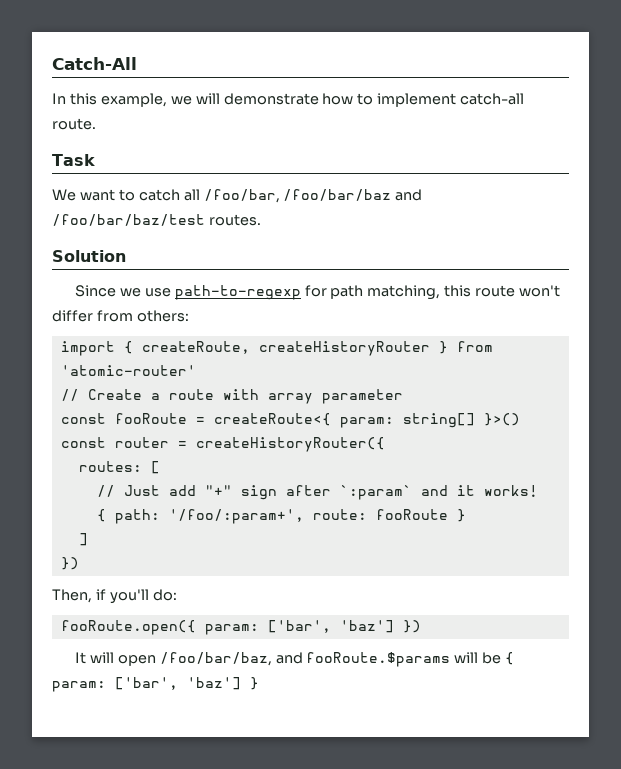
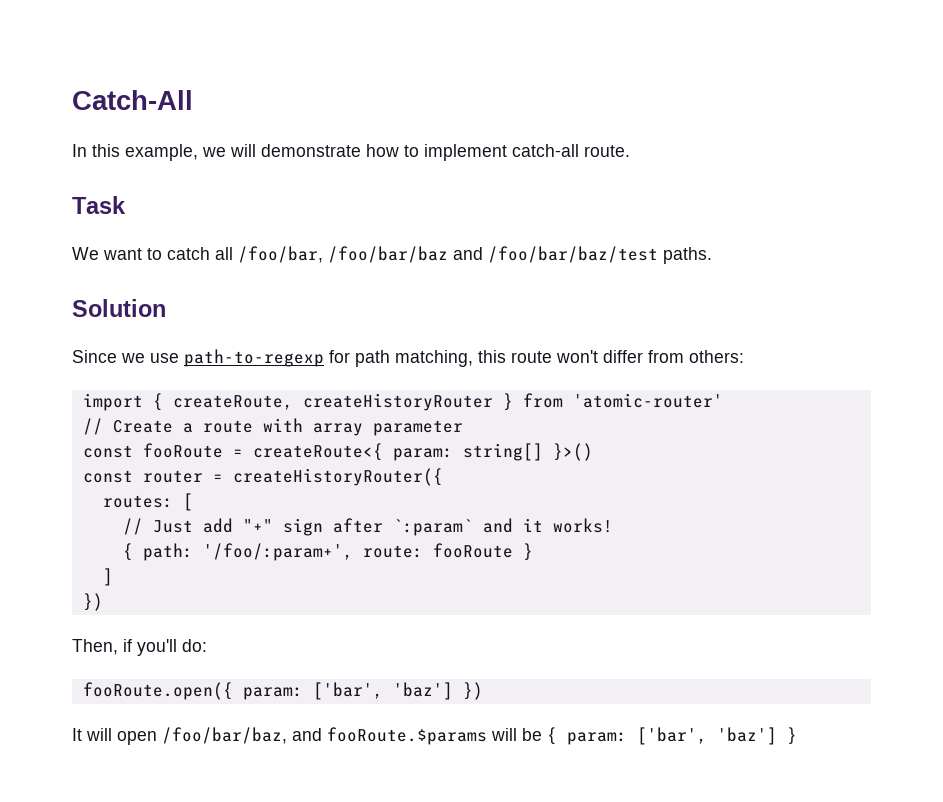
- We want to catch all /foo/bar, /foo/bar/baz and /foo/bar/baz/test routes.
+ We want to catch all /foo/bar, /foo/bar/baz and /foo/bar/baz/test paths.

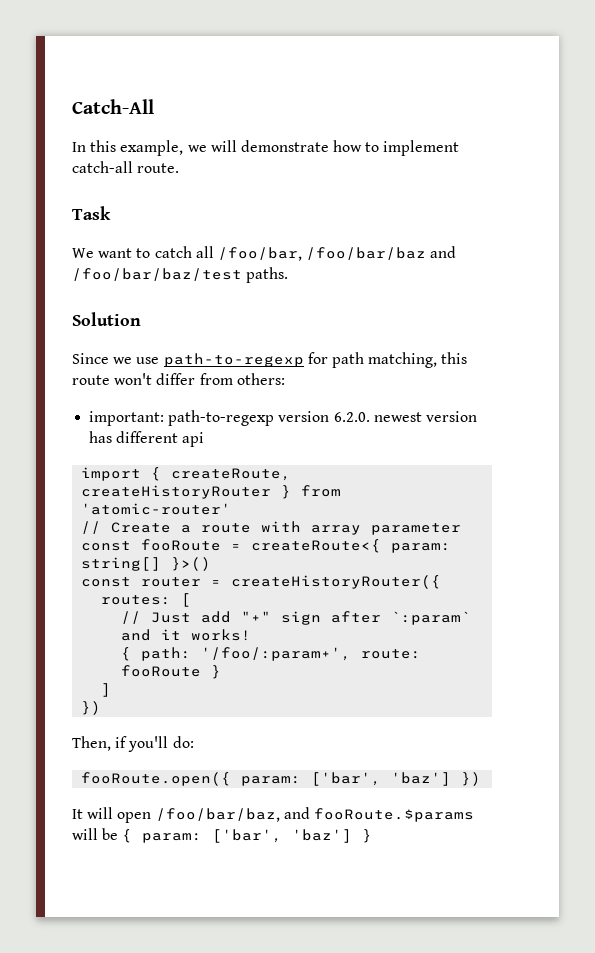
+ important: path-to-regexp version 6.2.0. newest version has different api

